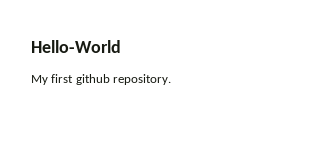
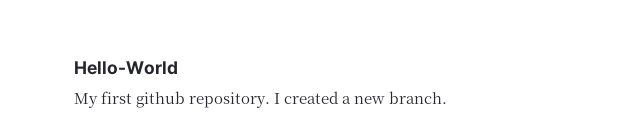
+ I created a new branch.

